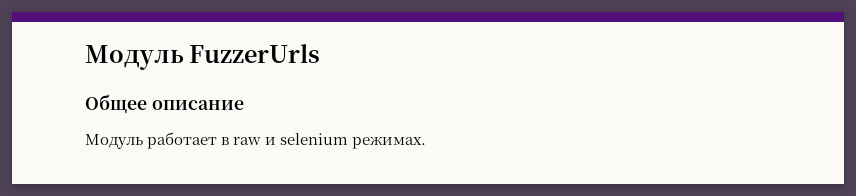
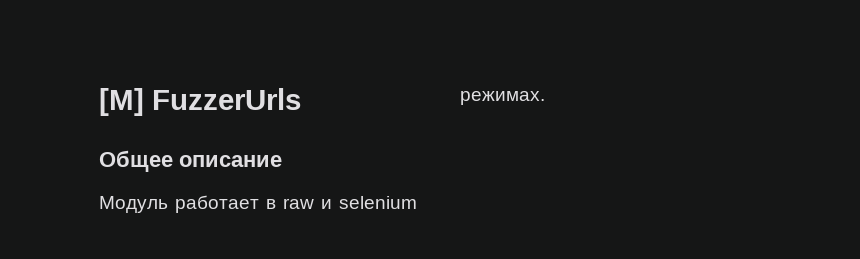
- Модуль FuzzerUrls
+ [M] FuzzerUrls

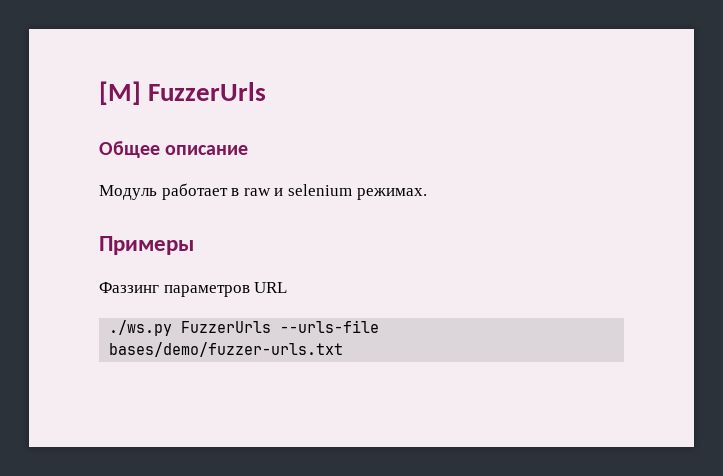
+ Примеры
+ Фаззинг параметров URL
+ ./ws.py FuzzerUrls --urls-file bases/demo/fuzzer-urls.txt

